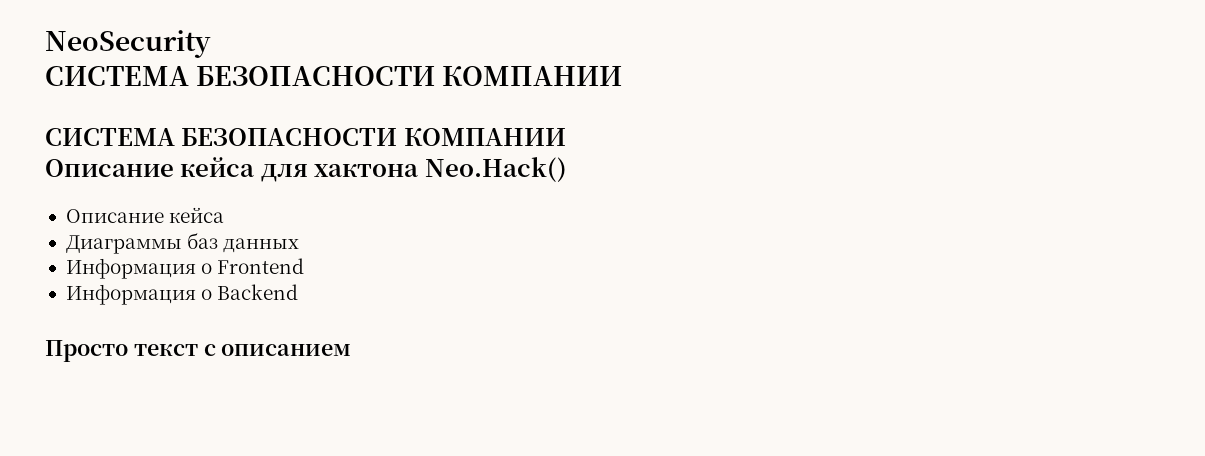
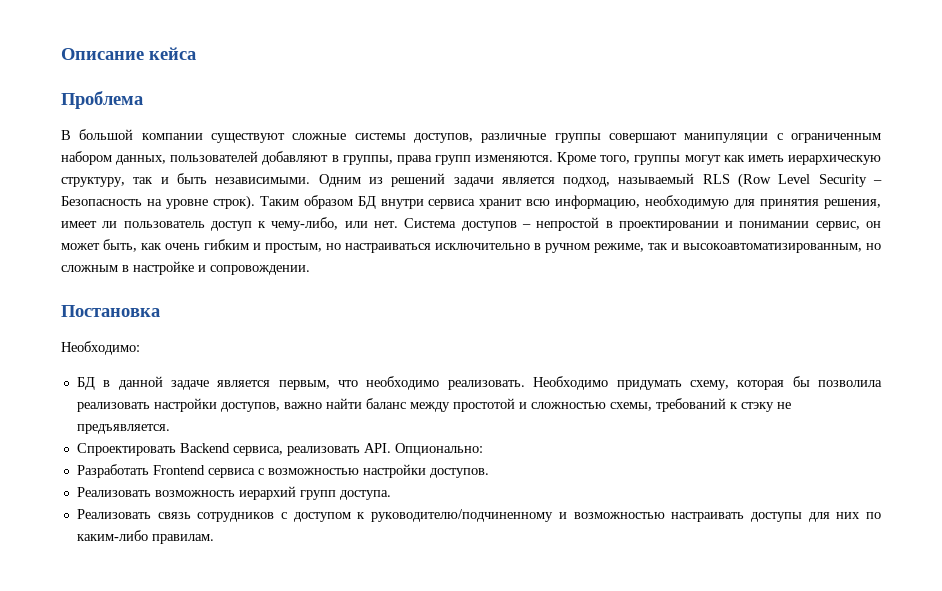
- NeoSecurity
- СИСТЕМА БЕЗОПАСНОСТИ КОМПАНИИ
- СИСТЕМА БЕЗОПАСНОСТИ КОМПАНИИ
- Описание кейса для хактона Neo.Hack()
  Описание кейса
- Диаграммы баз данных
- Информация о Frontend
- Информация о Backend
- Просто текст с описанием
+ Проблема
+ В большой компании существуют сложные системы доступов, различные группы совершают манипуляции с ограниченным набором данных, пользователей добавляют в группы, права групп изменяются. Кроме того, группы могут как иметь иерархическую структуру, так и быть независимыми. Одним из решений задачи является подход, называемый RLS (Row Level Security – Безопасность на уровне строк). Таким образом БД внутри сервиса хранит всю информацию, необходимую для принятия решения, имеет ли пользователь доступ к чему-либо, или нет. Система доступов – непростой в проектировании и понимании сервис, он может быть, как очень гибким и простым, но настраиваться исключительно в ручном режиме, так и высокоавтоматизированным, но сложным в настройке и сопровождении.
+ Постановка
+ Необходимо:
+ БД в данной задаче является первым, что необходимо реализовать. Необходимо придумать схему, которая бы позволила реализовать настройки доступов, важно найти баланс между простотой и сложностью схемы, требований к стэку не предъявляется.
+ Спроектировать Backend сервиса, реализовать API. Опционально:
+ Разработать Frontend сервиса с возможностью настройки доступов.
+ Реализовать возможность иерархий групп доступа.
+ Реализовать связь сотрудников с доступом к руководителю/подчиненному и возможностью настраивать доступы для них по каким-либо правилам.

